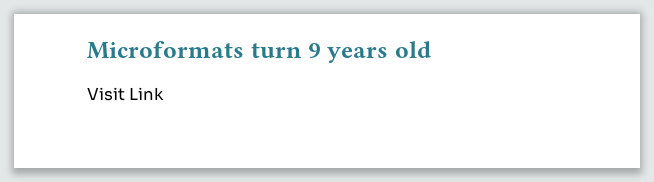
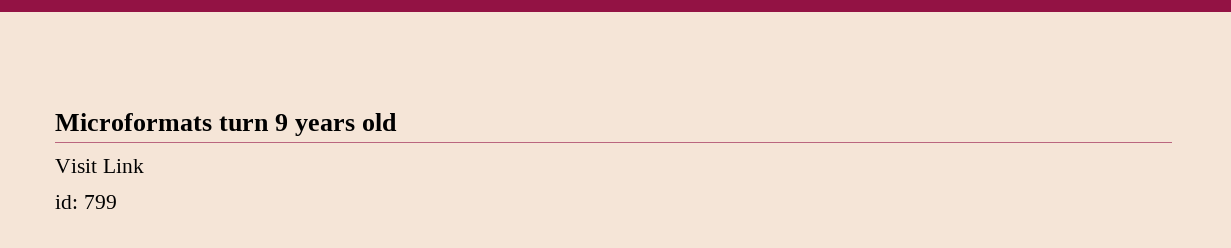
+ id: 799

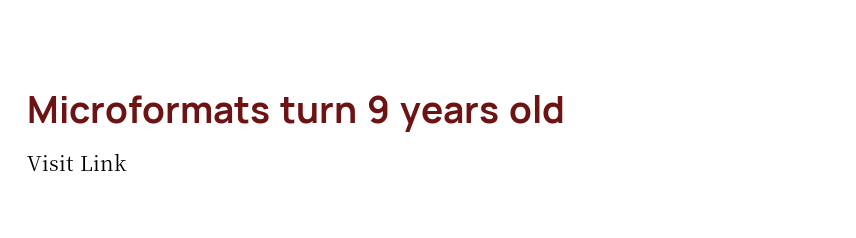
- id: 799

